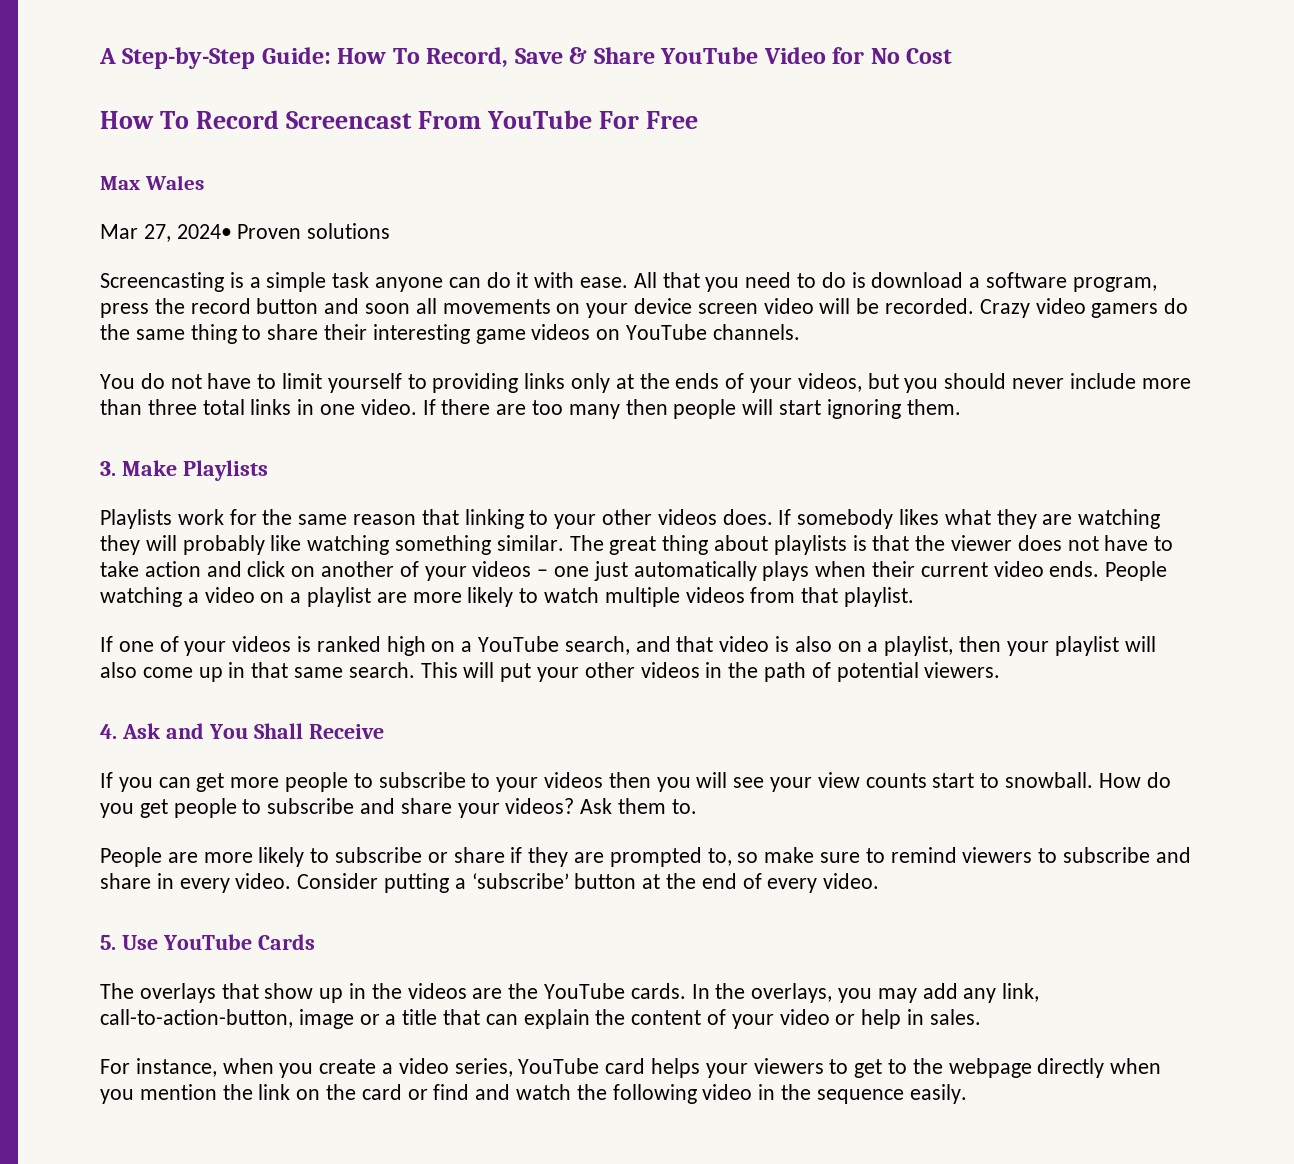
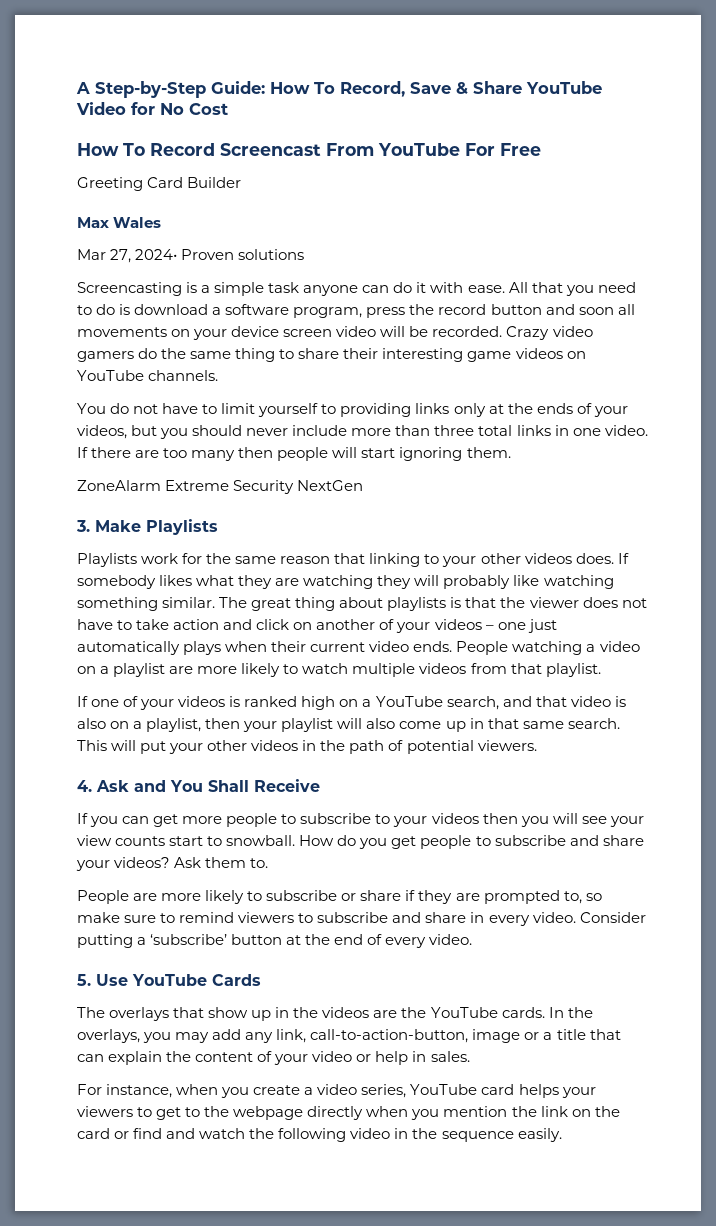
+ Greeting Card Builder
+ ZoneAlarm Extreme Security NextGen

